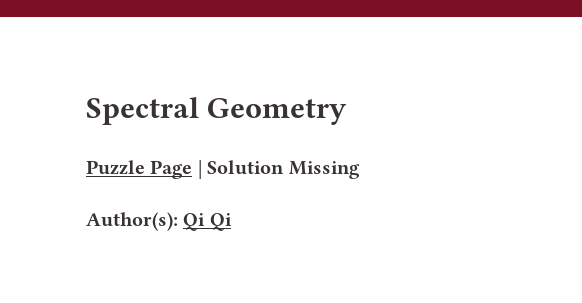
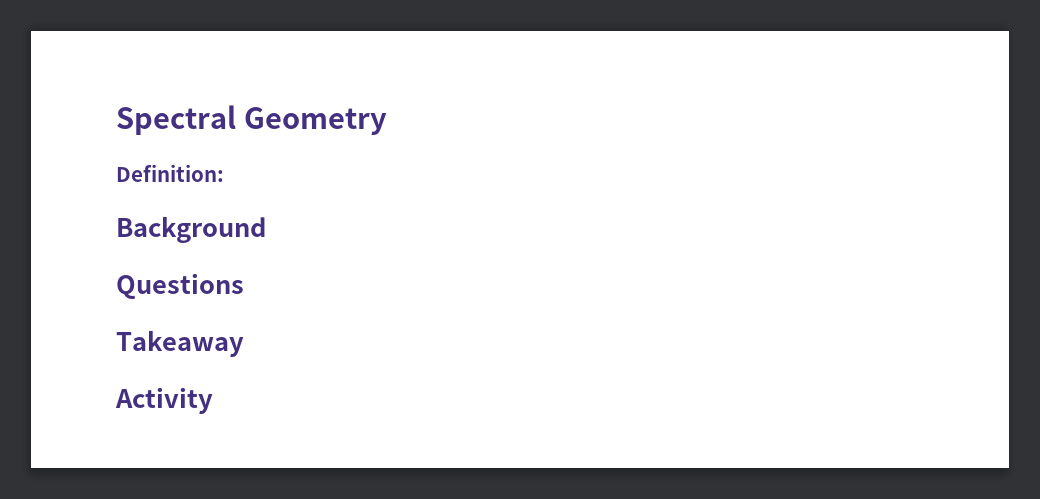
- Puzzle Page | Solution Missing
- Author(s): Qi Qi
+ Definition:
+ Background
+ Questions
+ Takeaway
+ Activity

